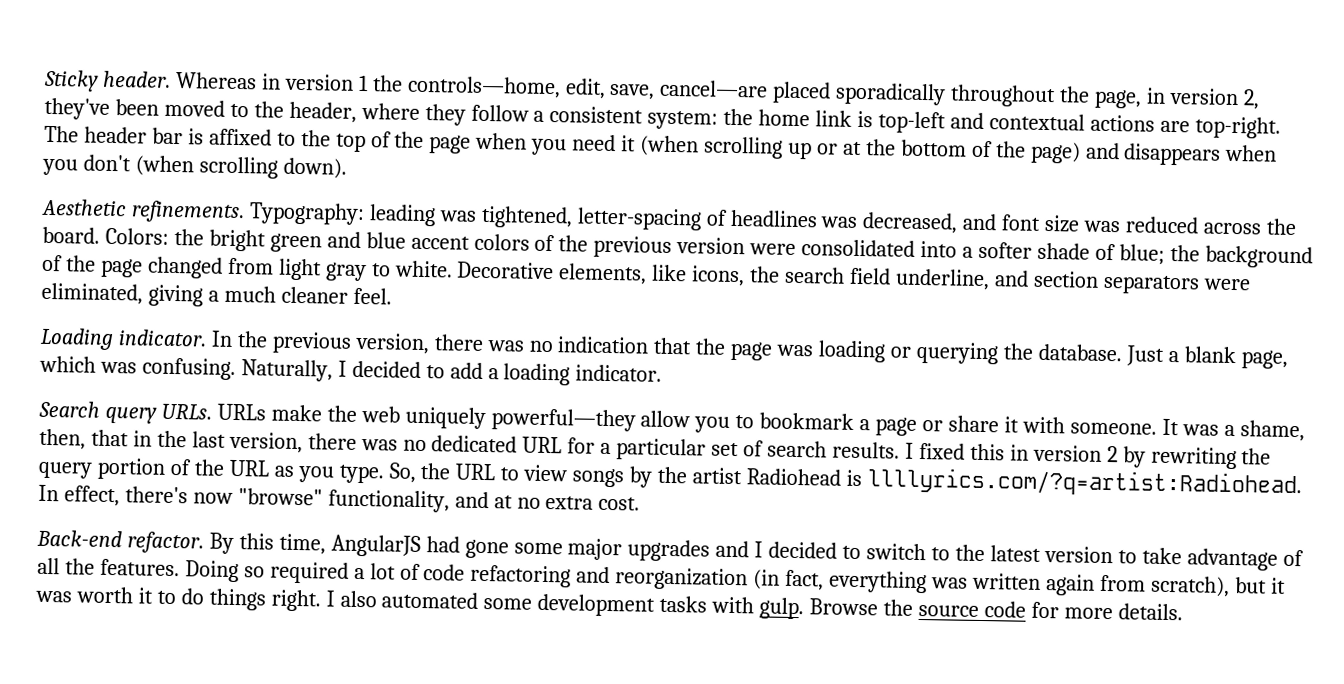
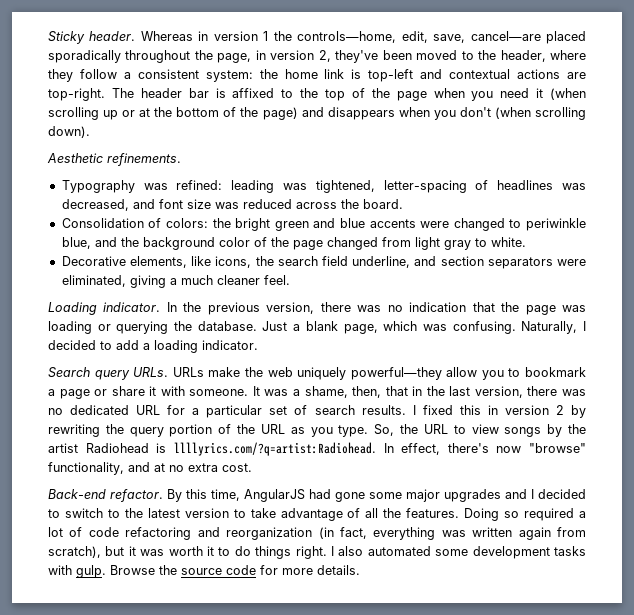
- Aesthetic refinements. Typography: leading was tightened, letter-spacing of headlines was decreased, and font size was reduced across the board. Colors: the bright green and blue accent colors of the previous version were consolidated into a softer shade of blue; the background of the page changed from light gray to white. Decorative elements, like icons, the search field underline, and section separators were eliminated, giving a much cleaner feel.
+ Aesthetic refinements.
+ Typography was refined: leading was tightened, letter-spacing of headlines was decreased, and font size was reduced across the board.
+ Consolidation of colors: the bright green and blue accents were changed to periwinkle blue, and the background color of the page changed from light gray to white.
+ Decorative elements, like icons, the search field underline, and section separators were eliminated, giving a much cleaner feel.

